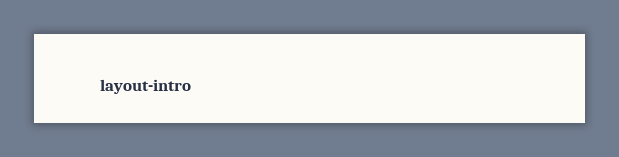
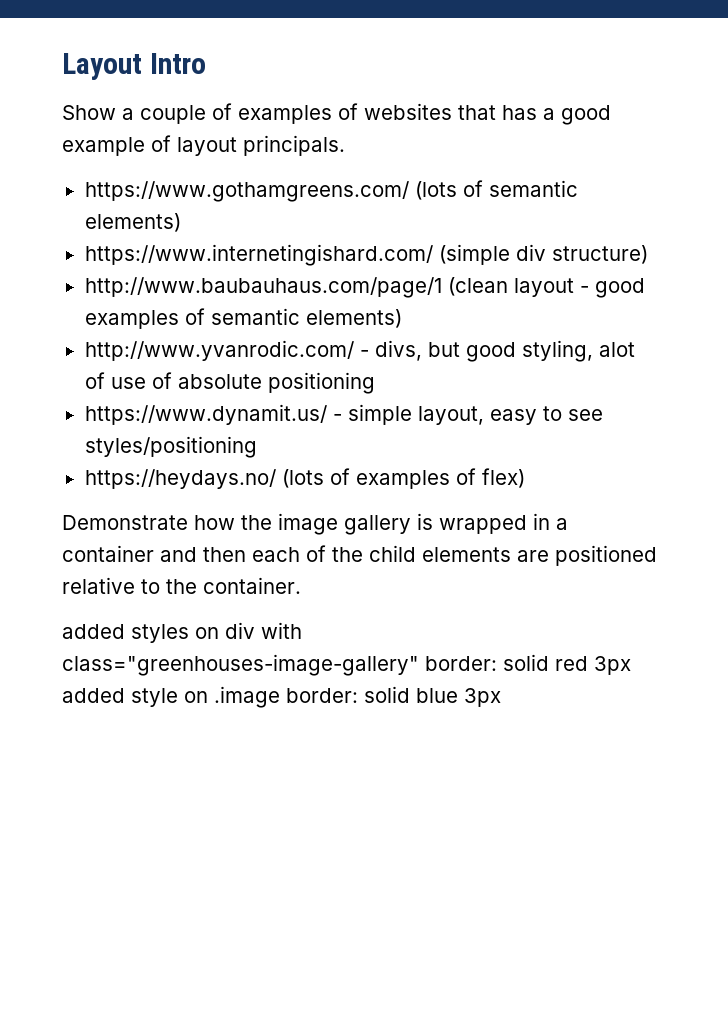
- layout-intro
+ Layout Intro
+ Show a couple of examples of websites that has a good example of layout principals.
+ https://www.gothamgreens.com/ (lots of semantic elements)
+ https://www.internetingishard.com/ (simple div structure)
+ http://www.baubauhaus.com/page/1 (clean layout - good examples of semantic elements)
+ http://www.yvanrodic.com/ - divs, but good styling, alot of use of absolute positioning
+ https://www.dynamit.us/ - simple layout, easy to see styles/positioning
+ https://heydays.no/ (lots of examples of flex)
+ Demonstrate how the image gallery is wrapped in a container and then each of the child elements are positioned relative to the container.
+ added styles on div with class="greenhouses-image-gallery" border: solid red 3px added style on .image border: solid blue 3px

